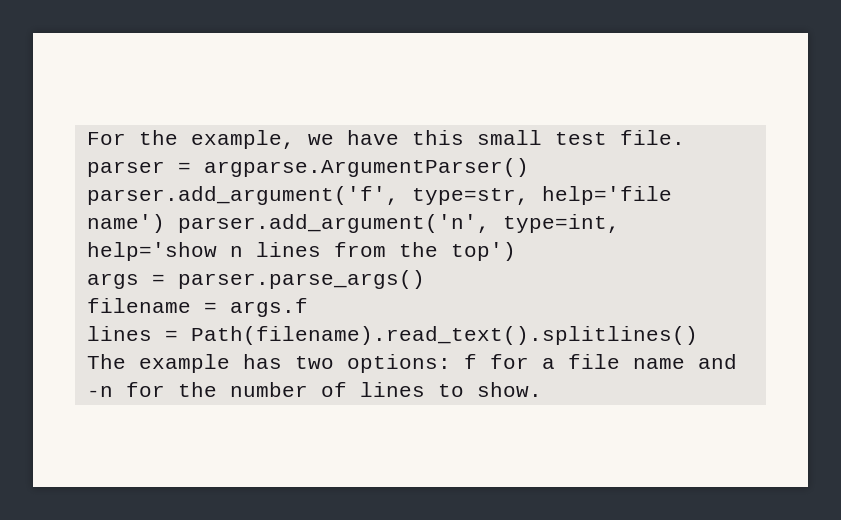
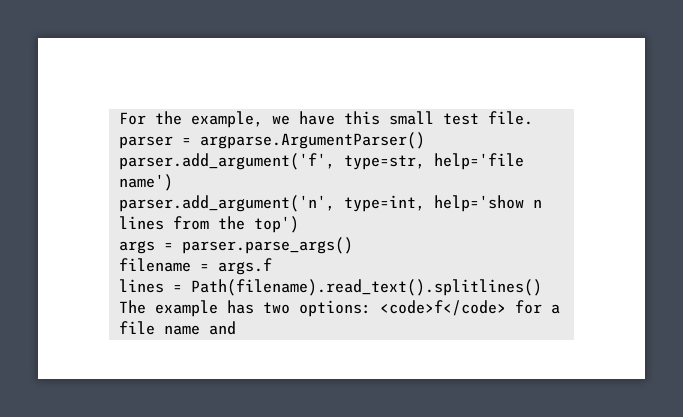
- parser.add_argument('f', type=str, help='file name') parser.add_argument('n', type=int, help='show n lines from the top')
+ parser.add_argument('f', type=str, help='file name')
+ parser.add_argument('n', type=int, help='show n lines from the top')
- The example has two options: f for a file name and -n for the number of lines to show.
+ The example has two options: <code>f</code> for a file name and

